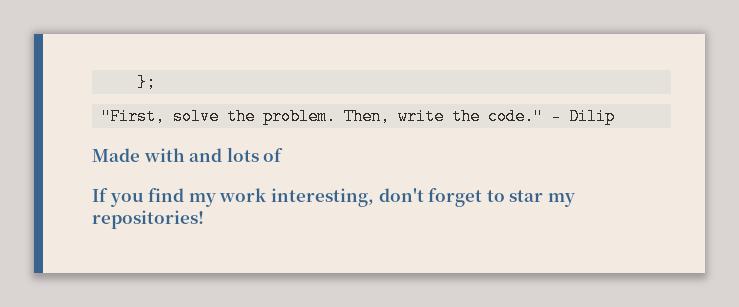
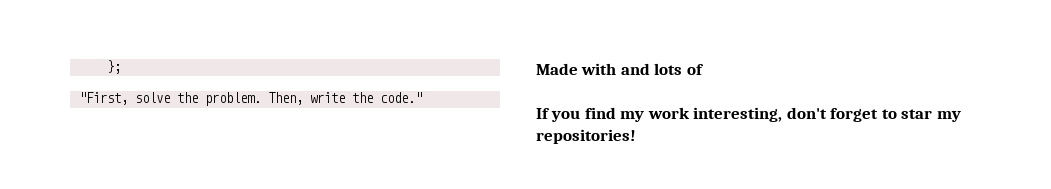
- - Dilip

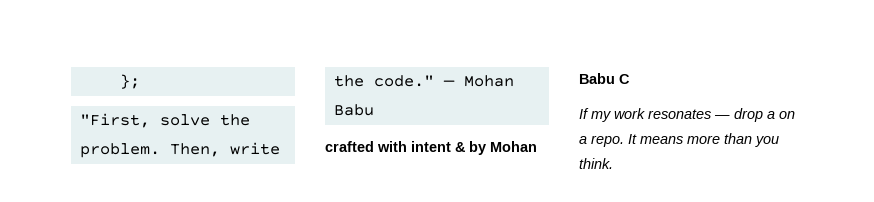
- Then, write the code."
- Made with and lots of
- If you find my work interesting, don't forget to star my repositories!
+ Then, write the code." — Mohan Babu
+ crafted with intent & by Mohan Babu C
+ If my work resonates — drop a on a repo. It means more than you think.

